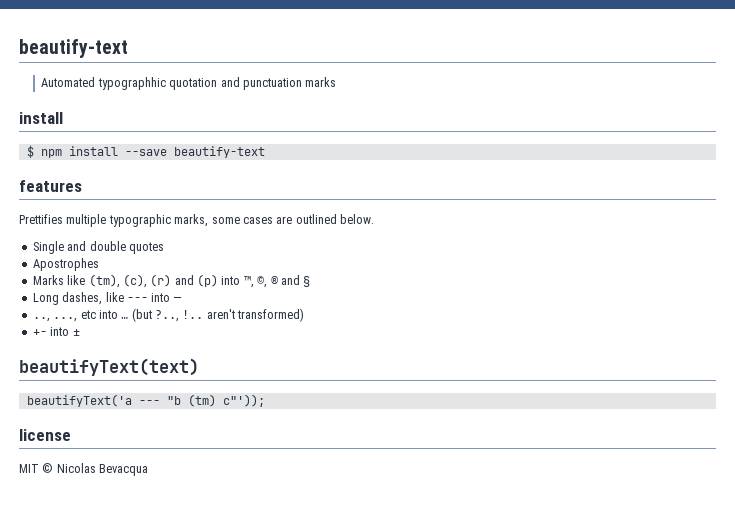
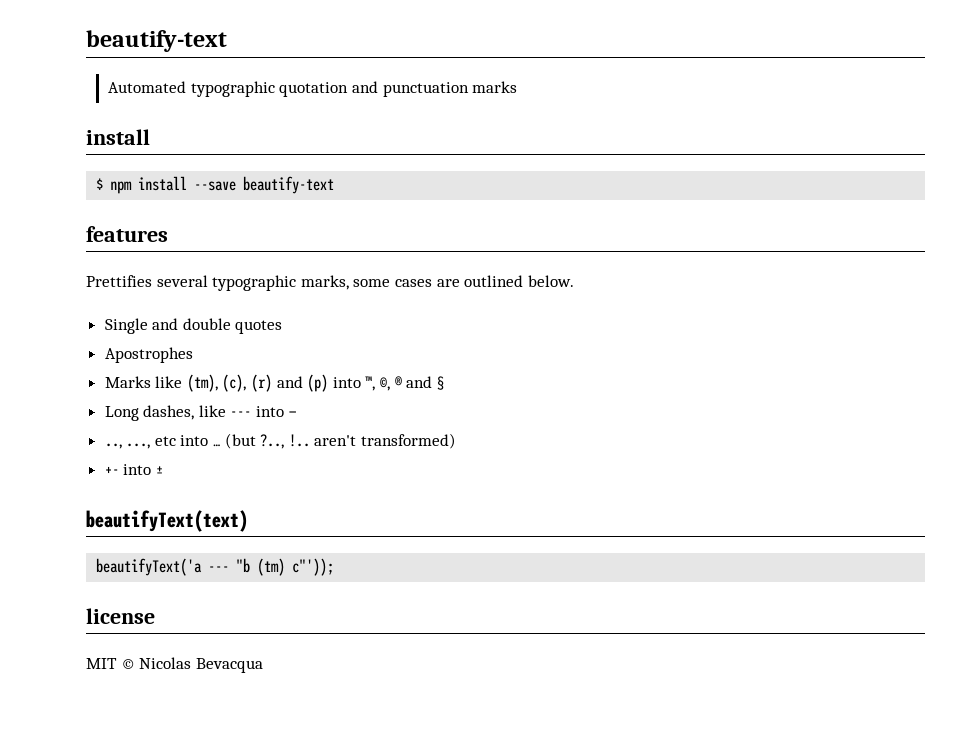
- Automated typographhic quotation and punctuation marks
+ Automated typographic quotation and punctuation marks
- Prettifies multiple typographic marks, some cases are outlined below.
+ Prettifies several typographic marks, some cases are outlined below.

